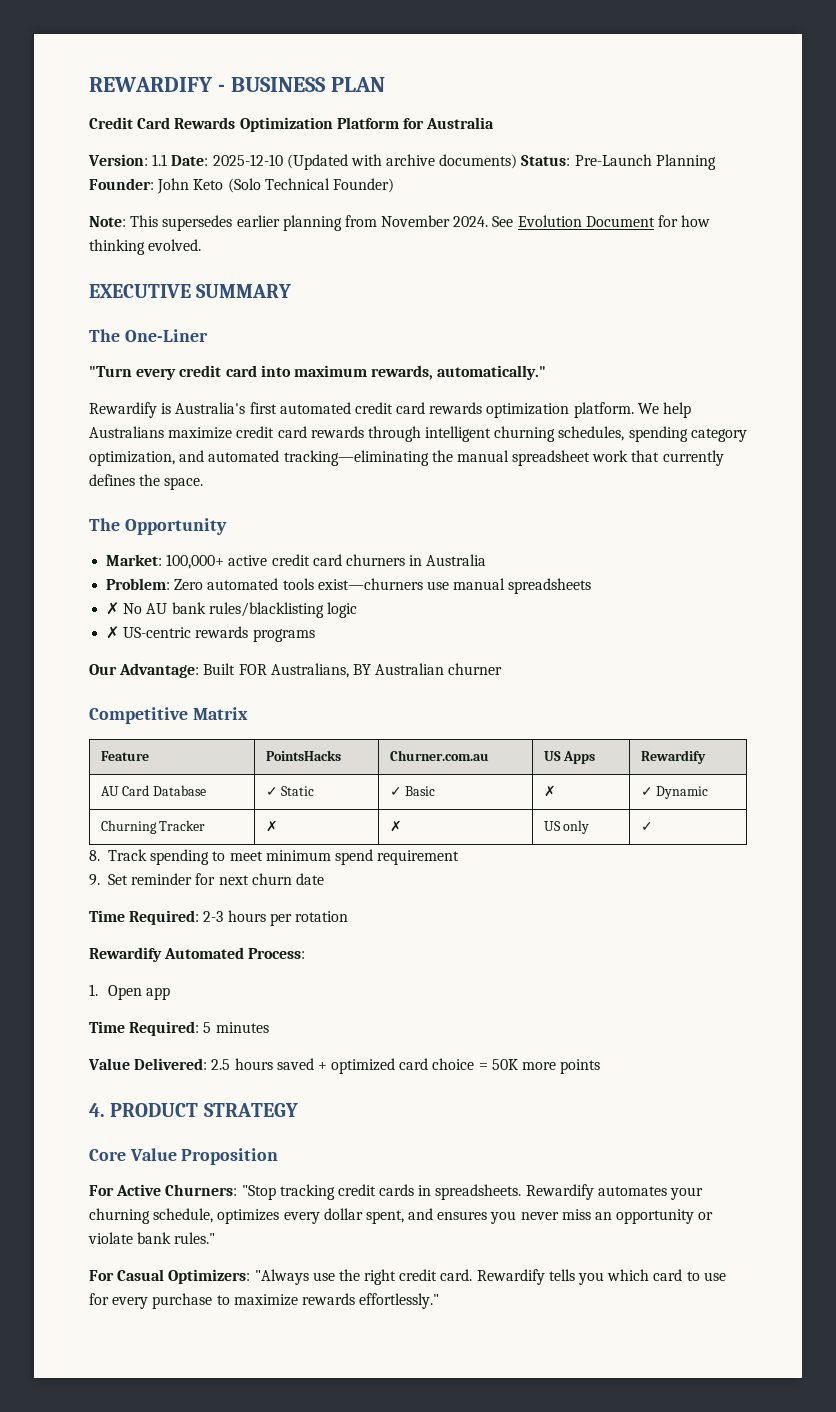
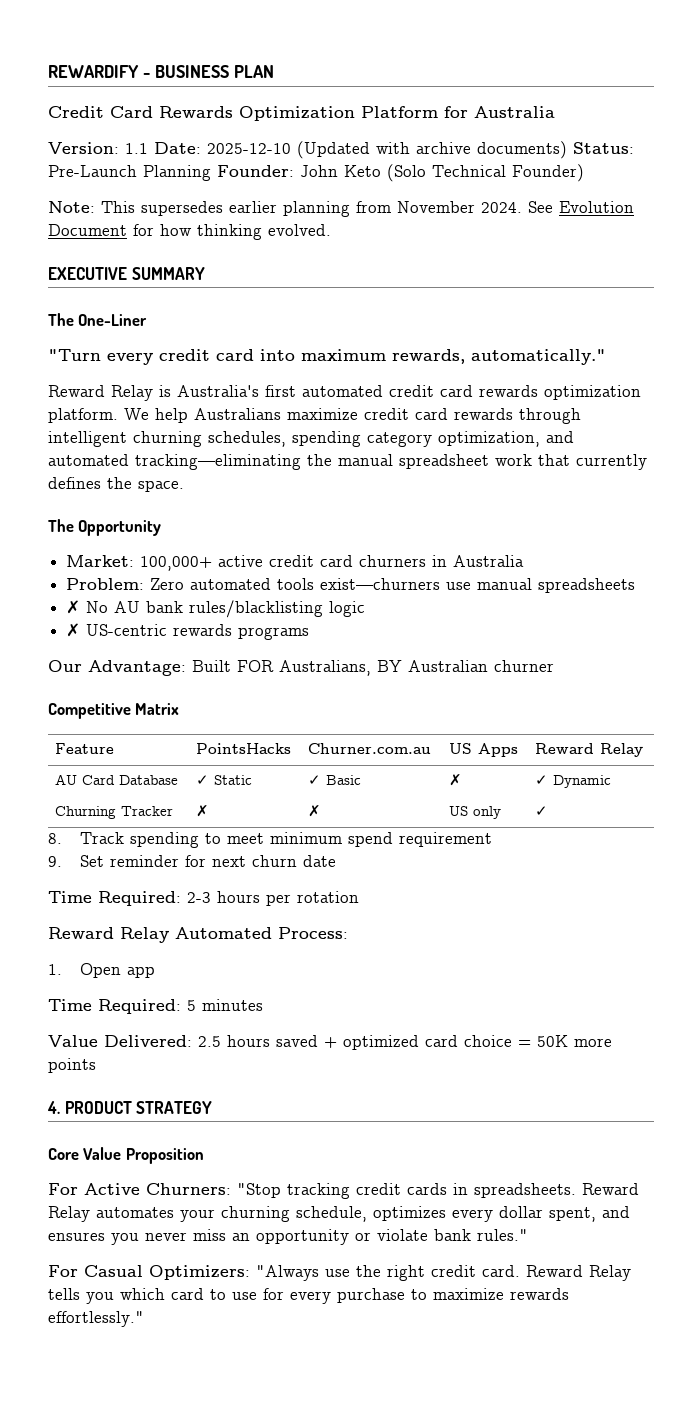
- Rewardify is Australia's first automated credit card rewards optimization platform.
+ Reward Relay is Australia's first automated credit card rewards optimization platform.
- Feature | PointsHacks | Churner.com.au | US Apps | Rewardify
+ Feature | PointsHacks | Churner.com.au | US Apps | Reward Relay
- Rewardify Automated Process:
+ Reward Relay Automated Process:
- Rewardify automates your churning schedule, optimizes every dollar spent, and ensures you never miss an opportunity or violate bank rules."
+ Reward Relay automates your churning schedule, optimizes every dollar spent, and ensures you never miss an opportunity or violate bank rules."
- Rewardify tells you which card to use for every purchase to maximize rewards effortlessly."
+ Reward Relay tells you which card to use for every purchase to maximize rewards effortlessly."

